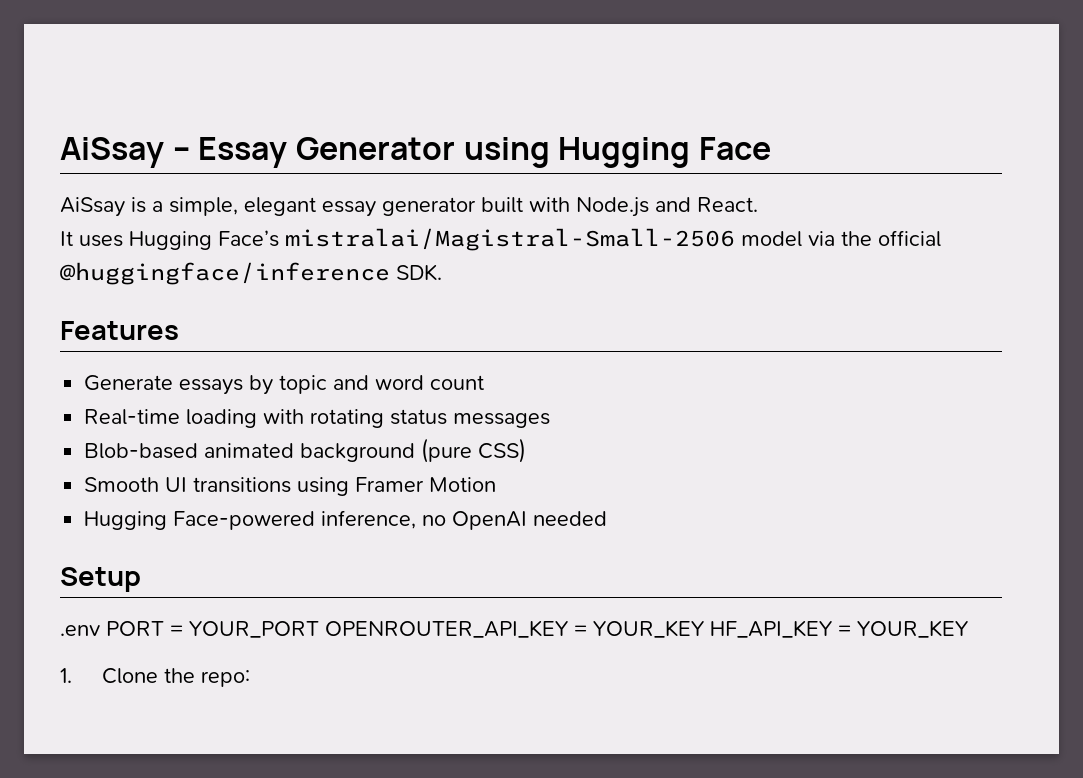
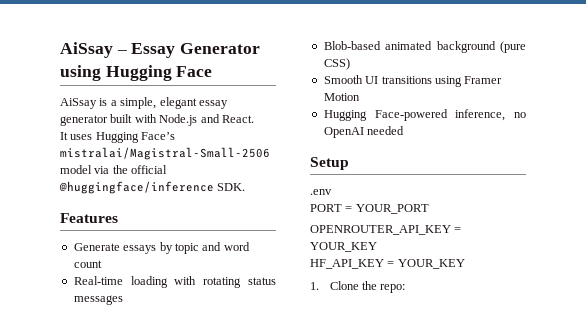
- .env PORT = YOUR_PORT OPENROUTER_API_KEY = YOUR_KEY HF_API_KEY = YOUR_KEY
+ .env
+ PORT = YOUR_PORT
+ OPENROUTER_API_KEY = YOUR_KEY
+ HF_API_KEY = YOUR_KEY

